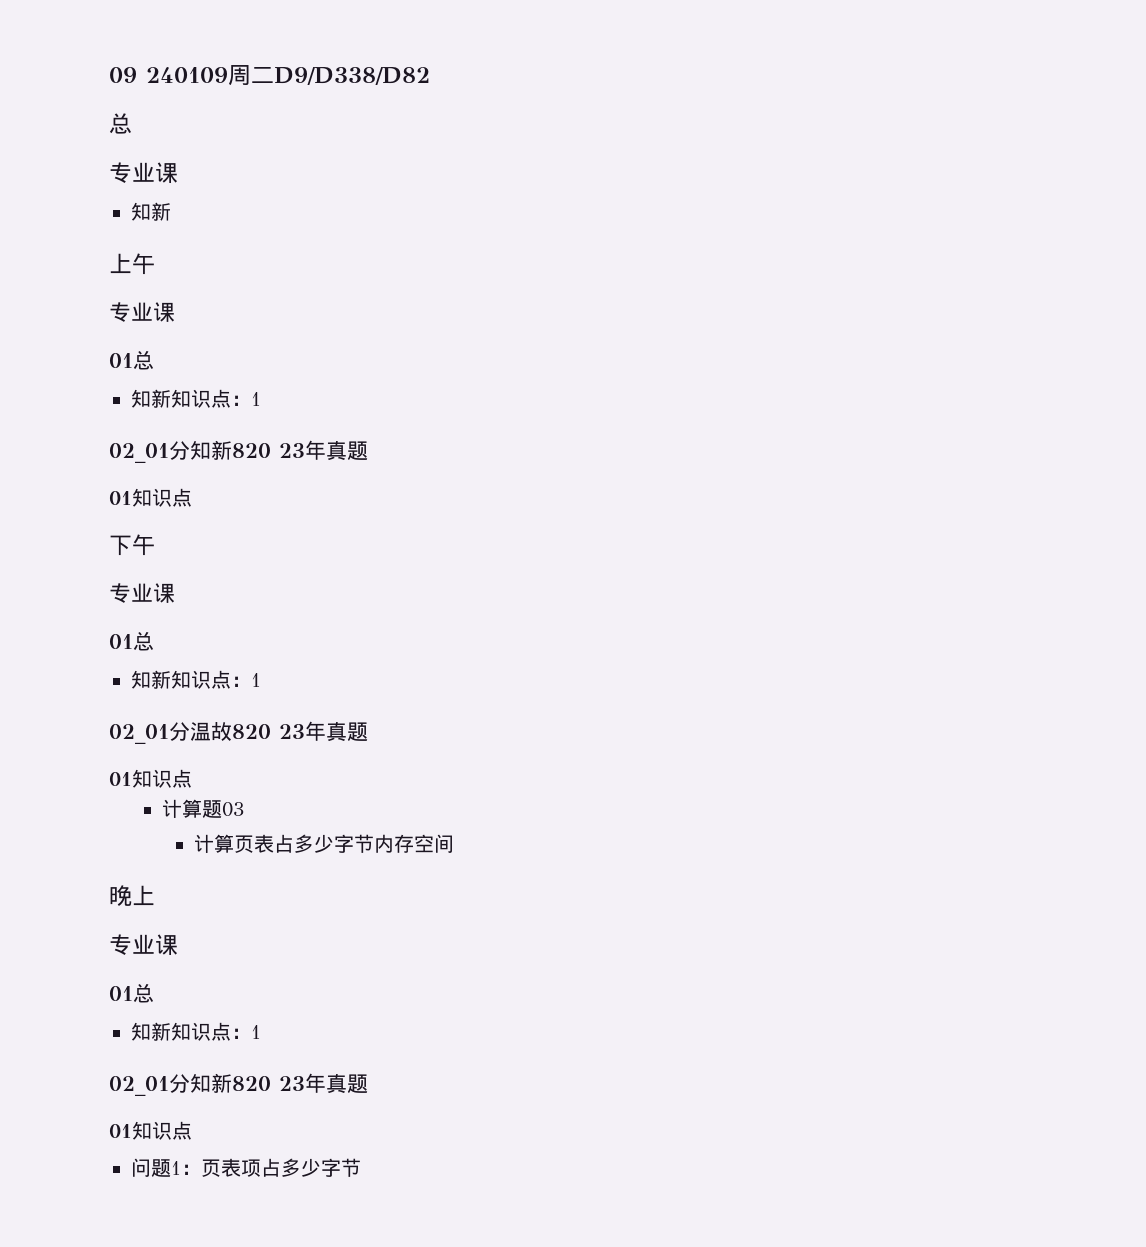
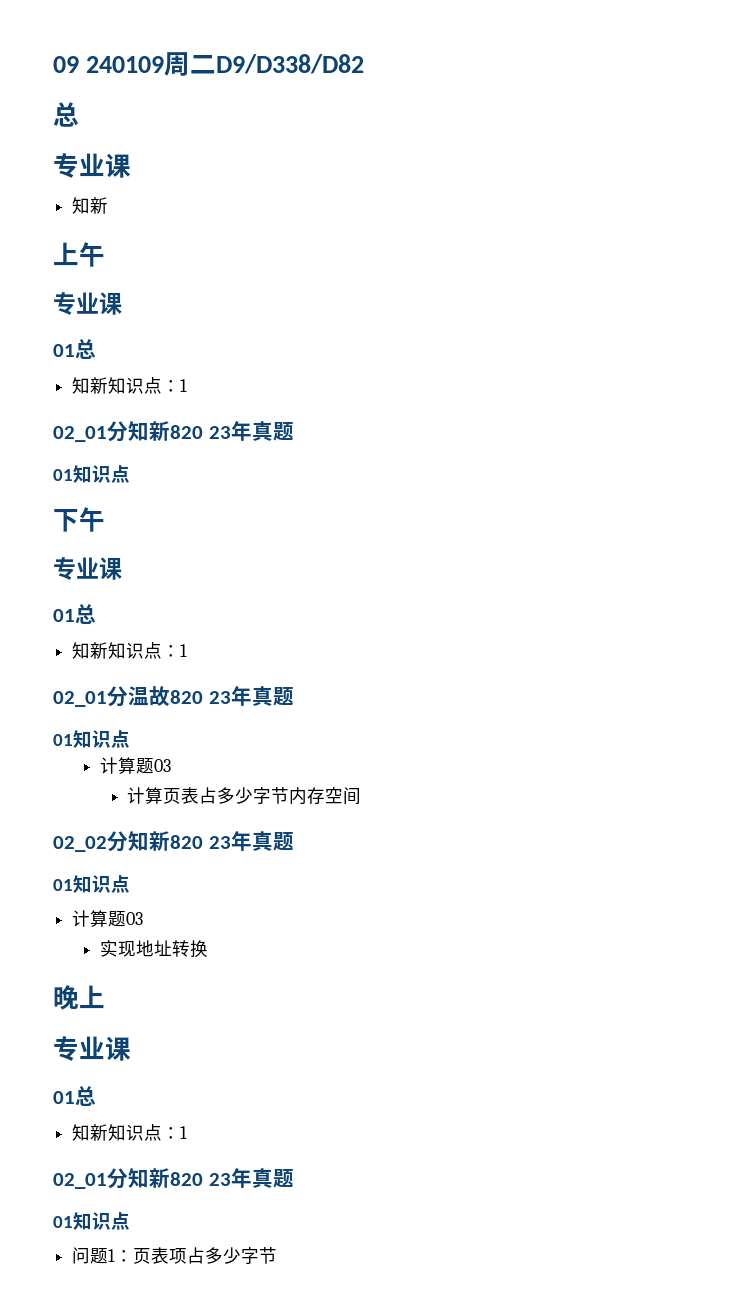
+ 02_02分知新820 23年真题
+ 01知识点
+ 计算题03
+ 实现地址转换

